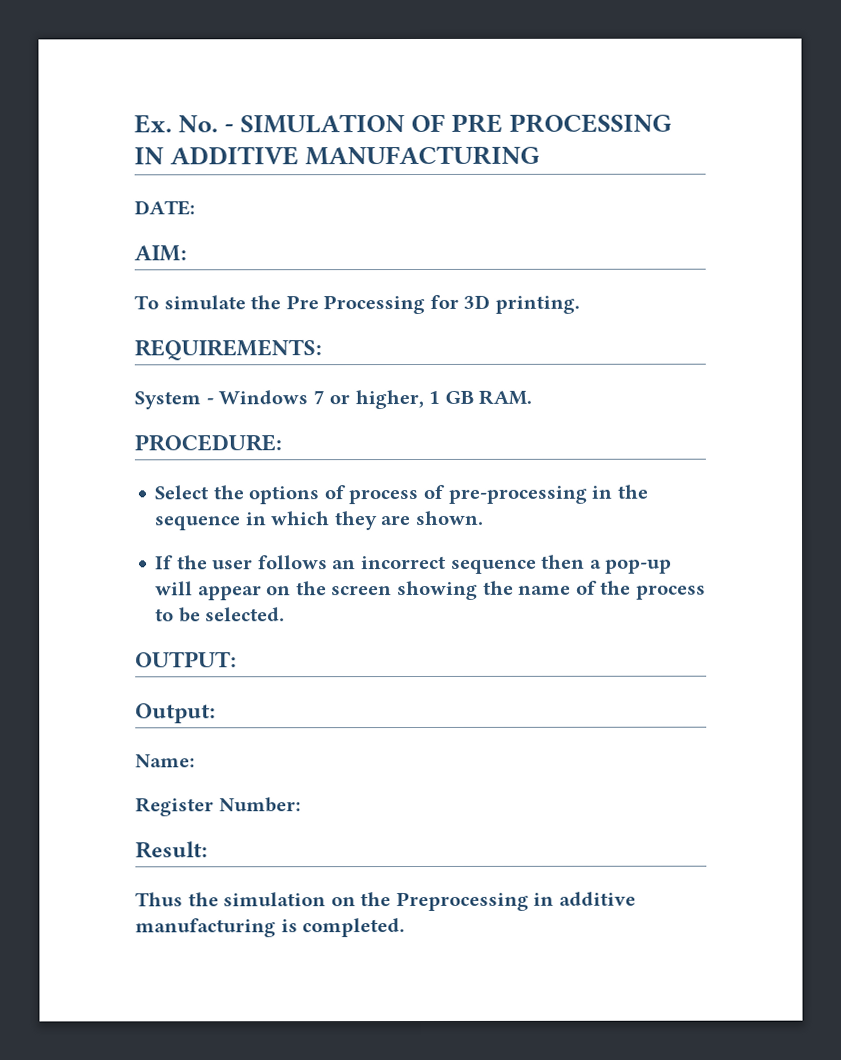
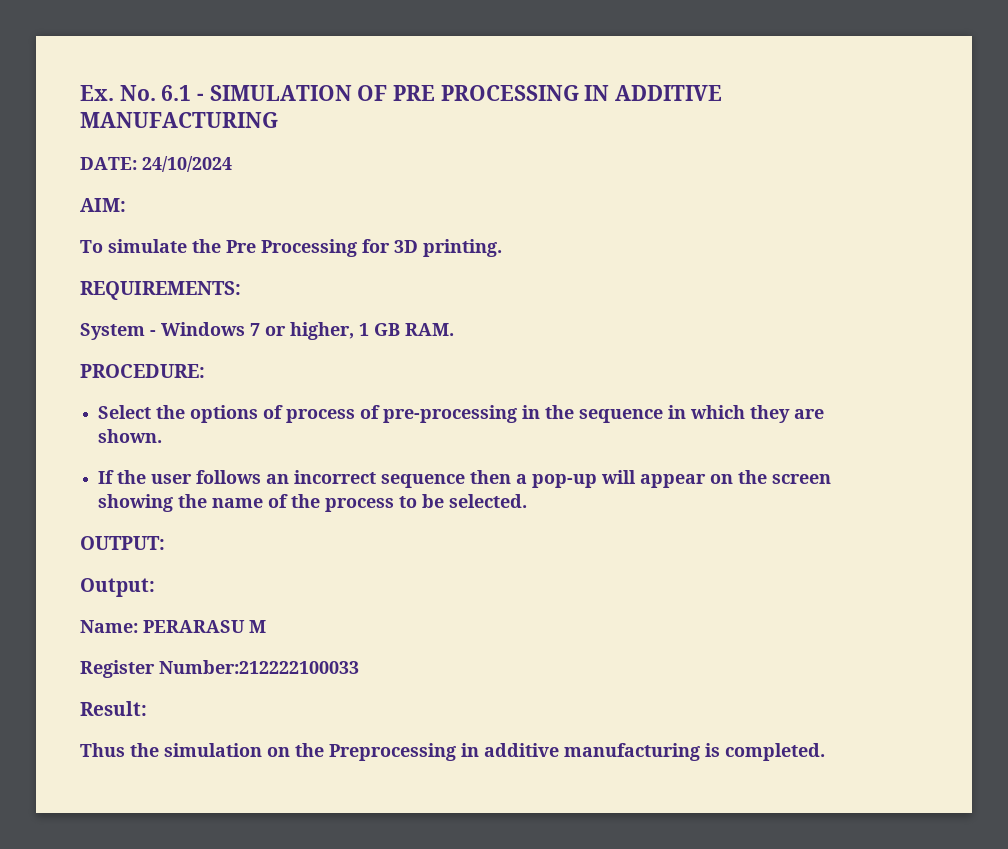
- Ex. No. - SIMULATION OF PRE PROCESSING IN ADDITIVE MANUFACTURING
+ Ex. No. 6.1 - SIMULATION OF PRE PROCESSING IN ADDITIVE MANUFACTURING
- DATE:
+ DATE: 24/10/2024
- Name:
+ Name: PERARASU M
- Register Number:
+ Register Number:212222100033

